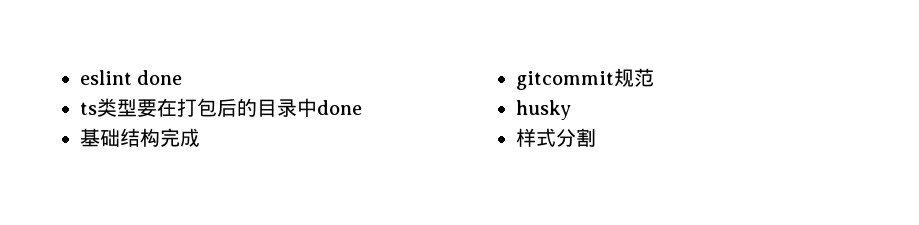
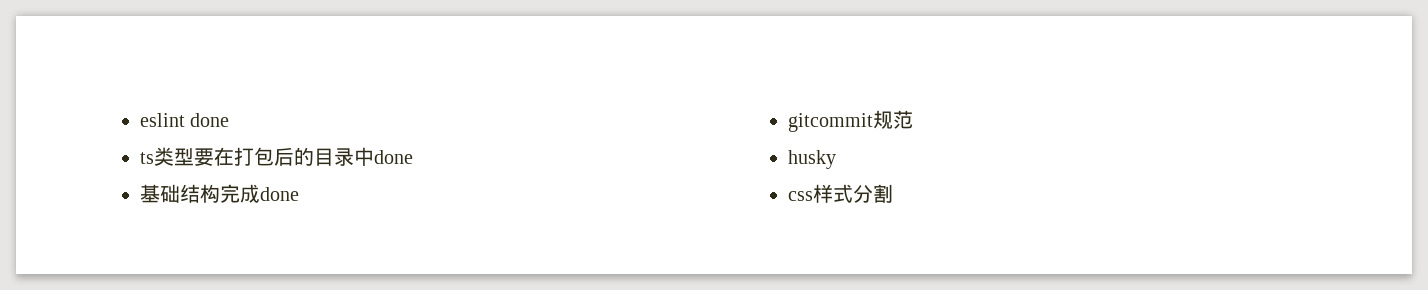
- 基础结构完成
+ 基础结构完成done
- 样式分割
+ css样式分割

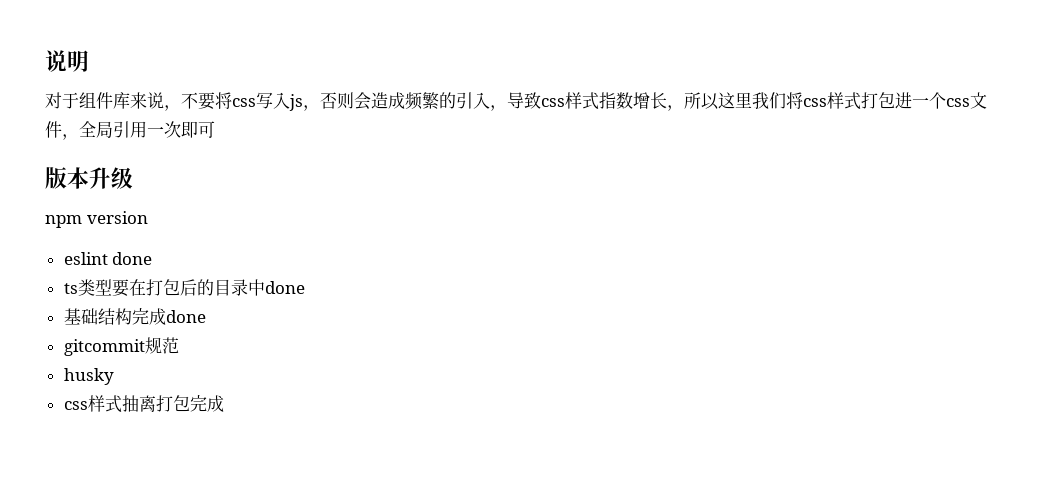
+ 说明
+ 对于组件库来说，不要将css写入js，否则会造成频繁的引入，导致css样式指数增长，所以这里我们将css样式打包进一个css文件，全局引用一次即可
+ 版本升级
+ npm version
- css样式分割
+ css样式抽离打包完成

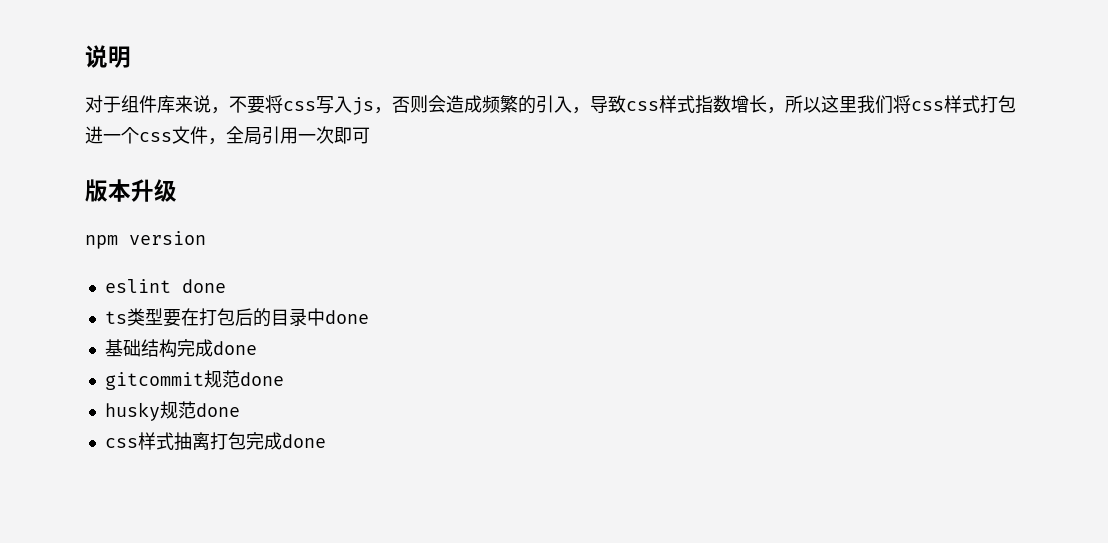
- gitcommit规范
+ gitcommit规范done
- husky
+ husky规范done
- css样式抽离打包完成
+ css样式抽离打包完成done

